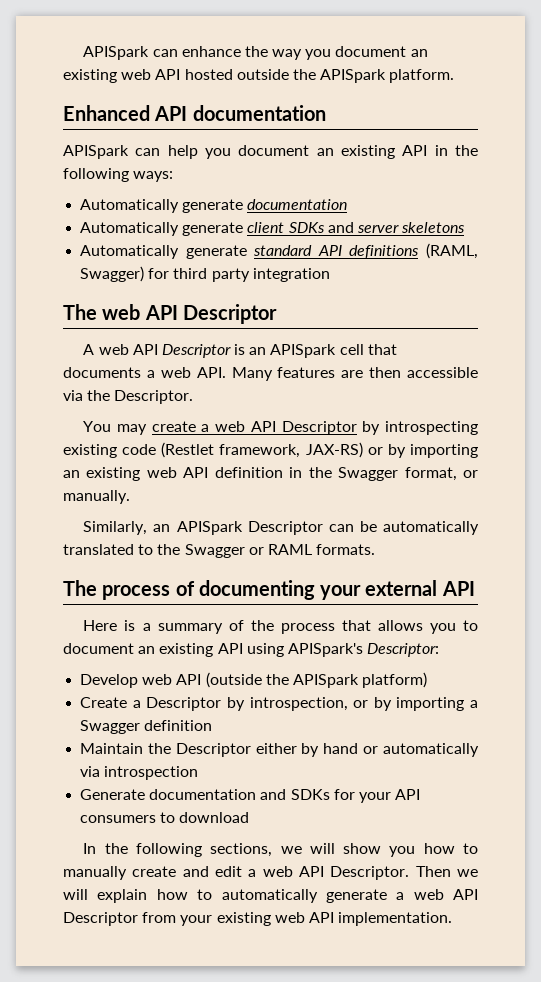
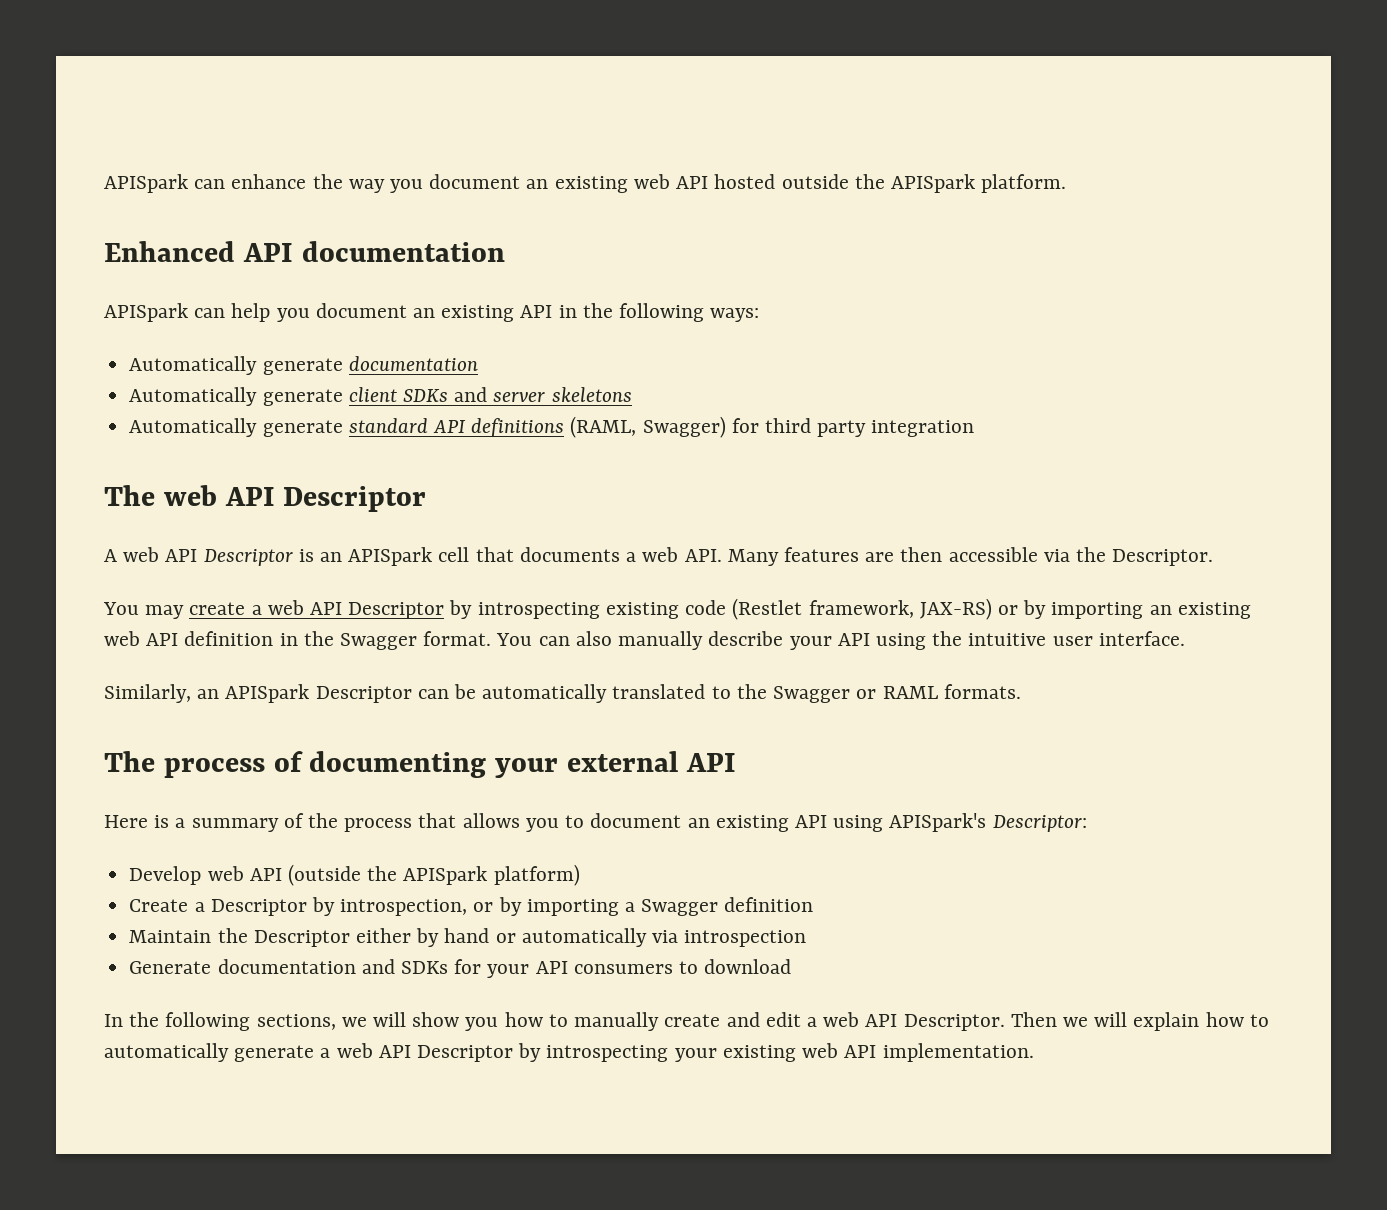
- You may create a web API Descriptor by introspecting existing code (Restlet framework, JAX-RS) or by importing an existing web API definition in the Swagger format, or manually.
+ You may create a web API Descriptor by introspecting existing code (Restlet framework, JAX-RS) or by importing an existing web API definition in the Swagger format. You can also manually describe your API using the intuitive user interface.
- Then we will explain how to automatically generate a web API Descriptor from your existing web API implementation.
+ Then we will explain how to automatically generate a web API Descriptor by introspecting your existing web API implementation.

